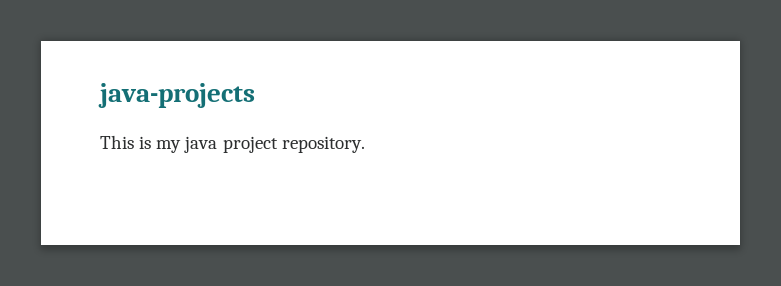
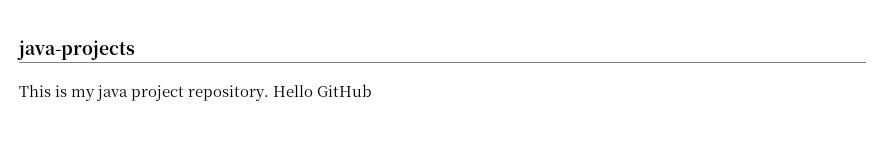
+ Hello GitHub

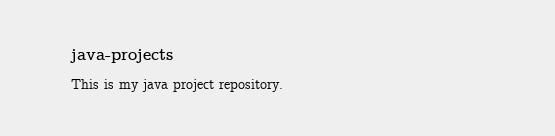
- Hello GitHub

